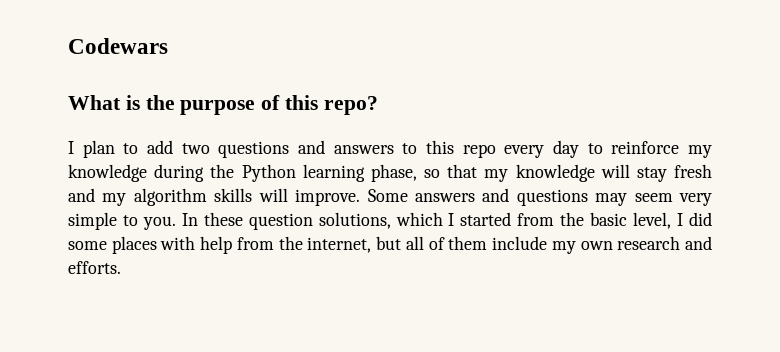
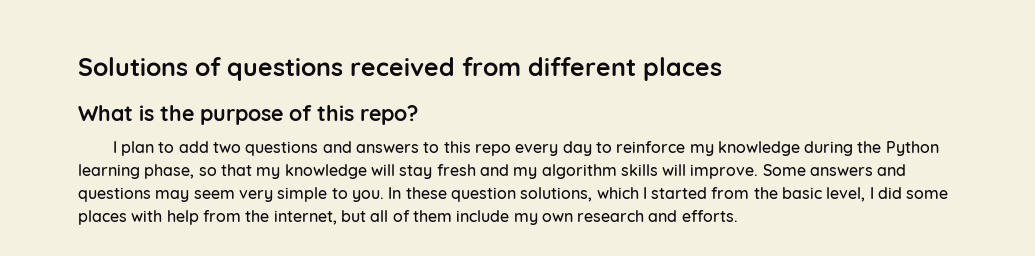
- Codewars
+ Solutions of questions received from different places

